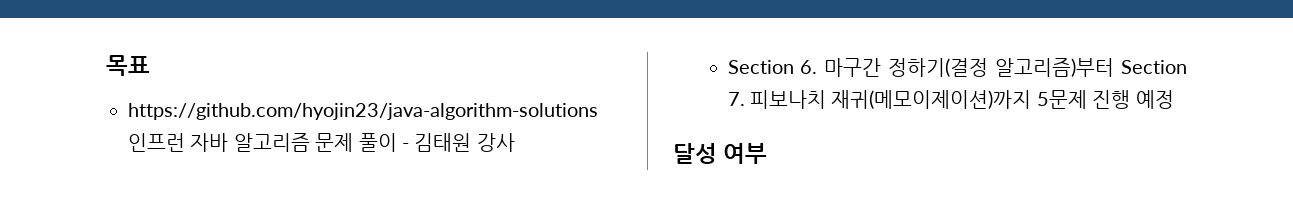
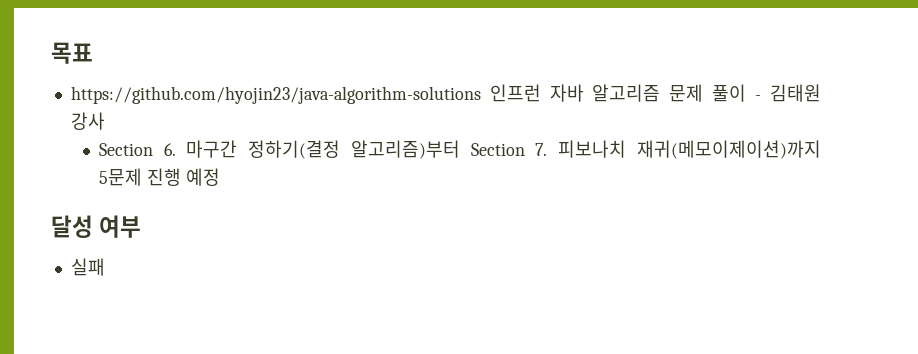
+ 실패

